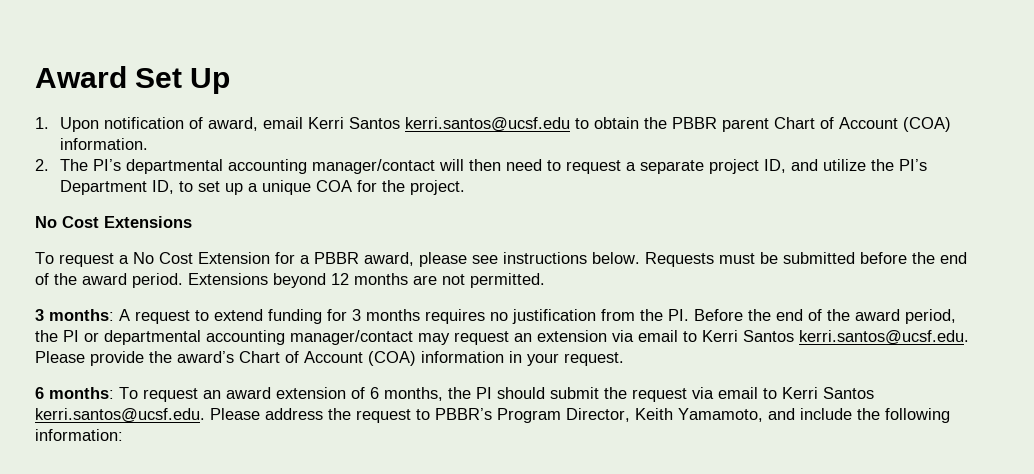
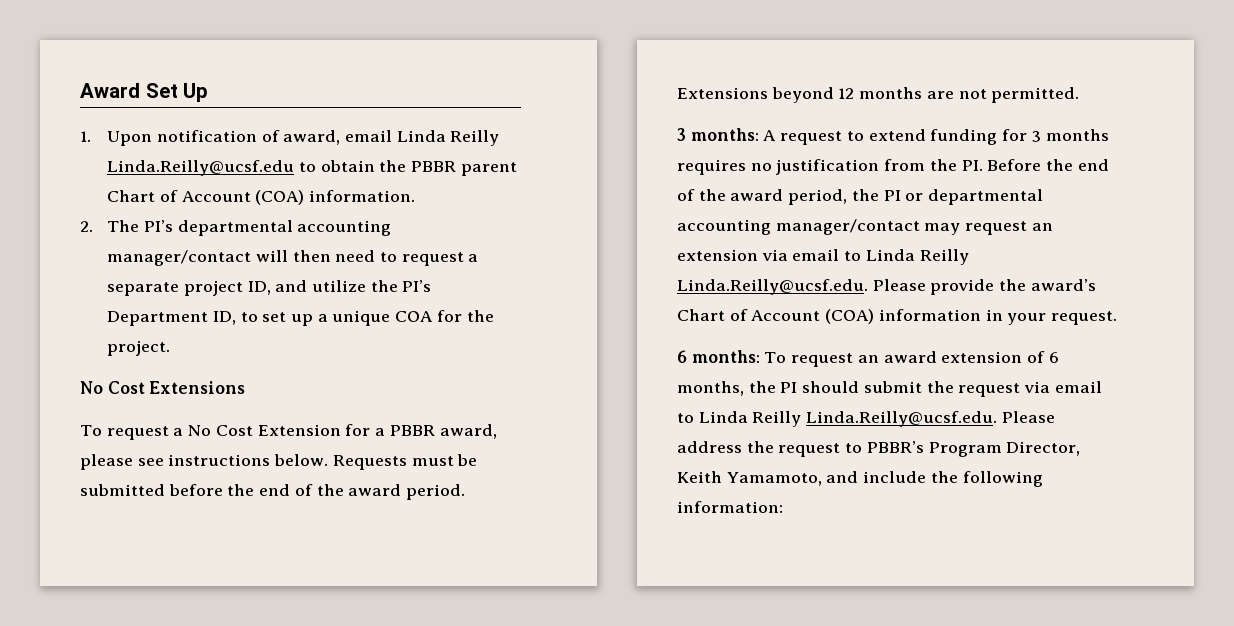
- 1. Upon notification of award, email Kerri Santos kerri.santos@ucsf.edu to obtain the PBBR parent Chart of Account (COA) information.
+ 1. Upon notification of award, email Linda Reilly Linda.Reilly@ucsf.edu to obtain the PBBR parent Chart of Account (COA) information.
- 3 months: A request to extend funding for 3 months requires no justification from the PI. Before the end of the award period, the PI or departmental accounting manager/contact may request an extension via email to Kerri Santos kerri.santos@ucsf.edu. Please provide the award’s Chart of Account (COA) information in your request.
+ 3 months: A request to extend funding for 3 months requires no justification from the PI. Before the end of the award period, the PI or departmental accounting manager/contact may request an extension via email to Linda Reilly Linda.Reilly@ucsf.edu. Please provide the award’s Chart of Account (COA) information in your request.
- 6 months: To request an award extension of 6 months, the PI should submit the request via email to Kerri Santos kerri.santos@ucsf.edu. Please address the request to PBBR’s Program Director, Keith Yamamoto, and include the following information:
+ 6 months: To request an award extension of 6 months, the PI should submit the request via email to Linda Reilly Linda.Reilly@ucsf.edu. Please address the request to PBBR’s Program Director, Keith Yamamoto, and include the following information:

